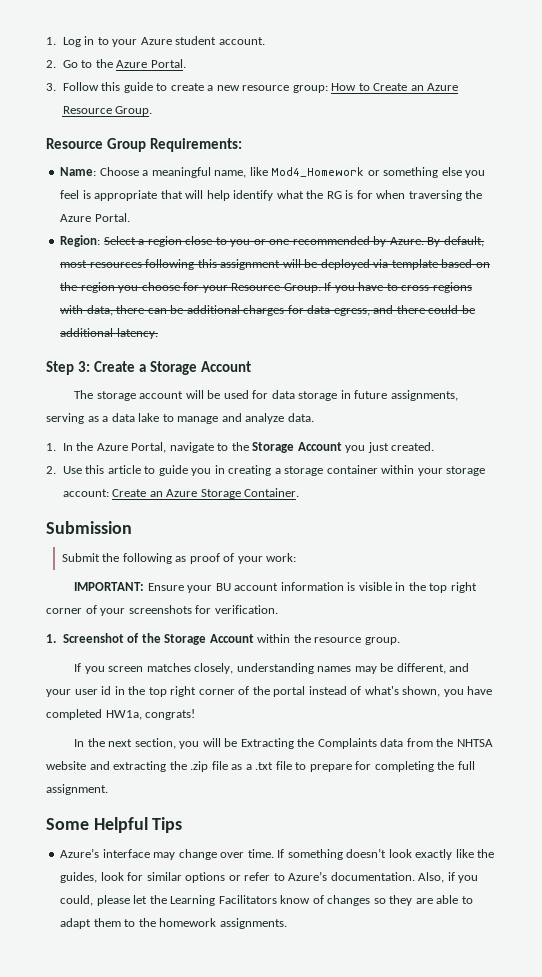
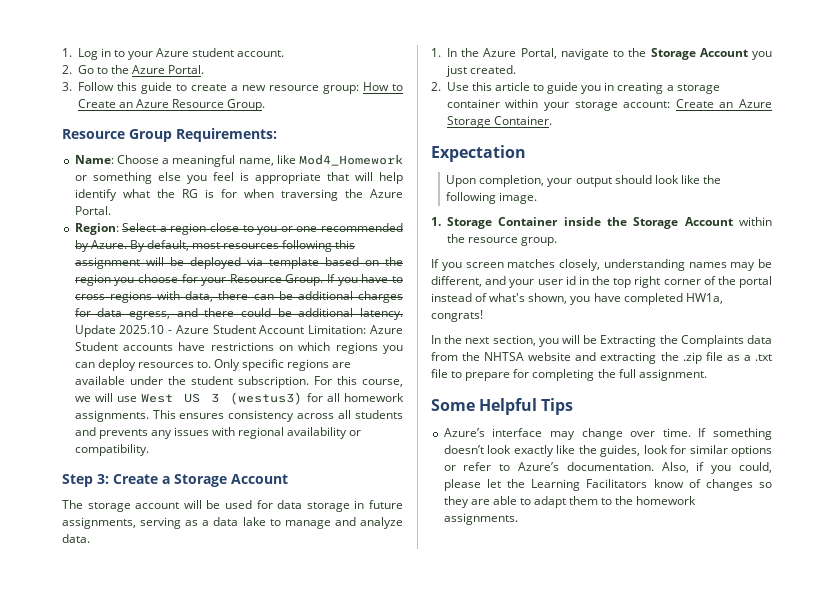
+ Update 2025.10 - Azure Student Account Limitation: Azure Student accounts have restrictions on which regions you can deploy resources to. Only specific regions are available under the student subscription. For this course, we will use West US 3 (westus3) for all homework assignments. This ensures consistency across all students and prevents any issues with regional availability or compatibility.
- Submission
- Submit the following as proof of your work:
- IMPORTANT: Ensure your BU account information is visible in the top right corner of your screenshots for verification.
- 1. Screenshot of the Storage Account within the resource group.
+ Expectation
+ Upon completion, your output should look like the following image.
+ 1. Storage Container inside the Storage Account within the resource group.

